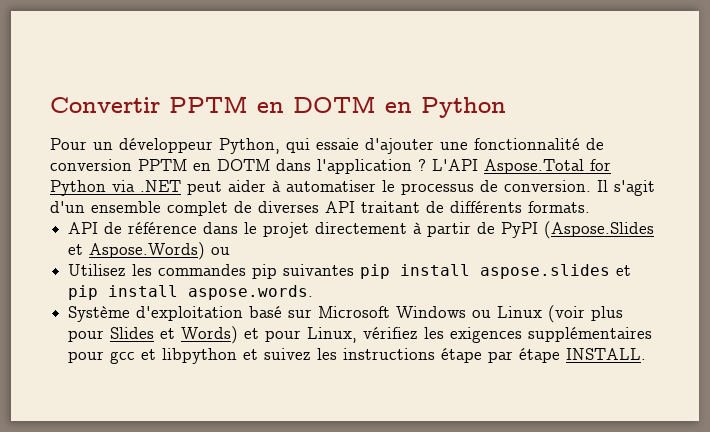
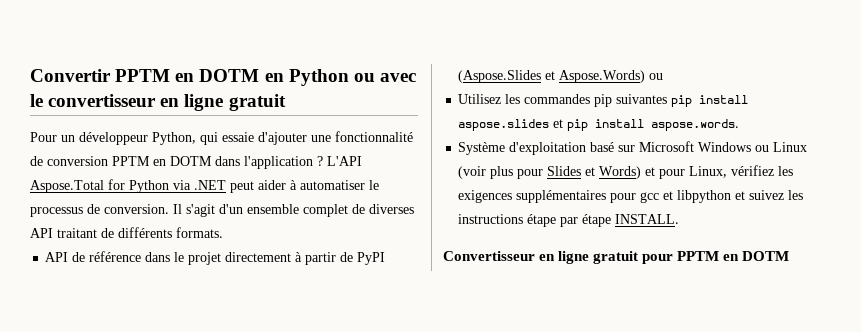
- Convertir PPTM en DOTM en Python
+ Convertir PPTM en DOTM en Python ou avec le convertisseur en ligne gratuit
+ Convertisseur en ligne gratuit pour PPTM en DOTM

